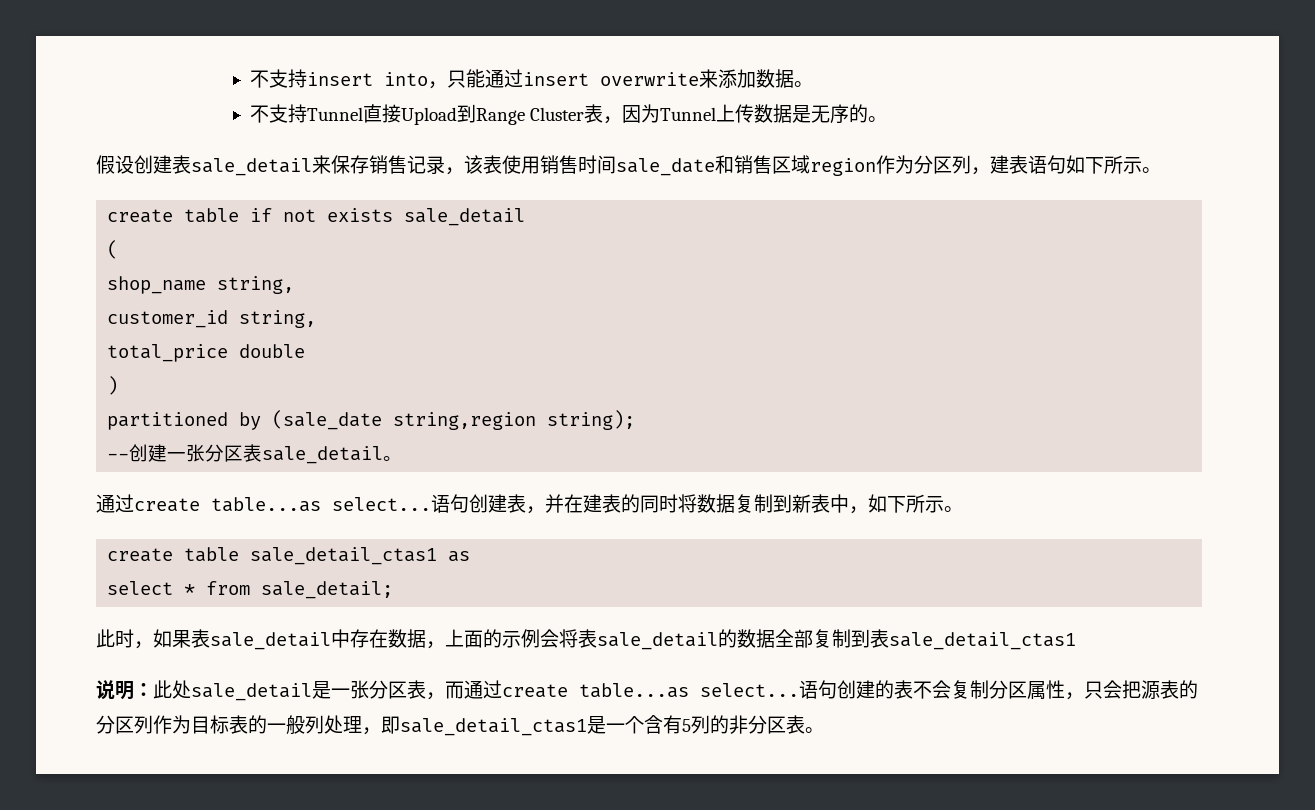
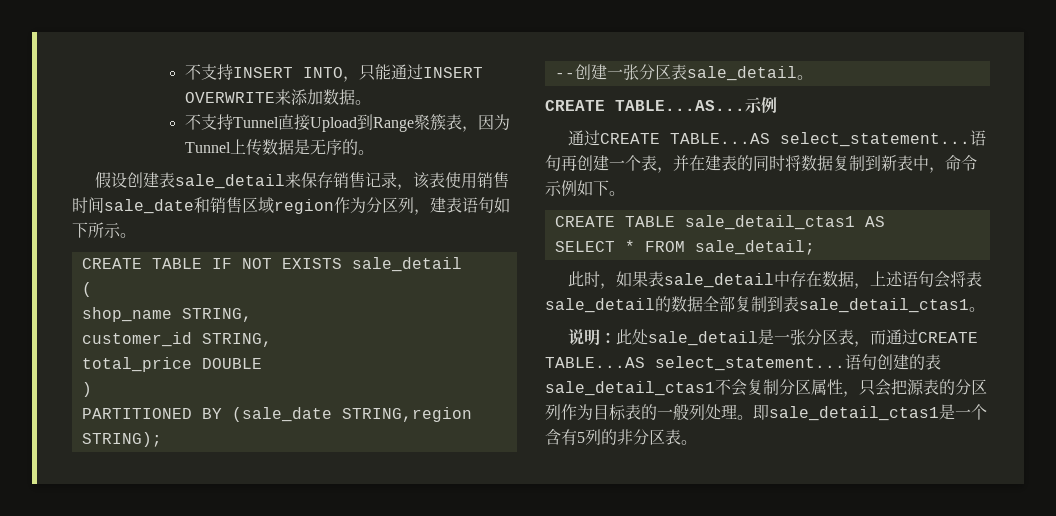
- 不支持insert into，只能通过insert overwrite来添加数据。
+ 不支持INSERT INTO，只能通过INSERT OVERWRITE来添加数据。
- 不支持Tunnel直接Upload到Range Cluster表，因为Tunnel上传数据是无序的。
+ 不支持Tunnel直接Upload到Range聚簇表，因为Tunnel上传数据是无序的。
- create table if not exists sale_detail
+ CREATE TABLE IF NOT EXISTS sale_detail
- shop_name string,
+ shop_name STRING,
- customer_id string,
+ customer_id STRING,
- total_price double
+ total_price DOUBLE
- partitioned by (sale_date string,region string);
+ PARTITIONED BY (sale_date STRING,region STRING);
- 通过create table...as select...语句创建表，并在建表的同时将数据复制到新表中，如下所示。
- create table sale_detail_ctas1 as
- select * from sale_detail;
+ CREATE TABLE...AS...示例
+ 通过CREATE TABLE...AS select_statement...语句再创建一个表，并在建表的同时将数据复制到新表中，命令示例如下。
+ CREATE TABLE sale_detail_ctas1 AS
+ SELECT * FROM sale_detail;
- 此时，如果表sale_detail中存在数据，上面的示例会将表sale_detail的数据全部复制到表sale_detail_ctas1
+ 此时，如果表sale_detail中存在数据，上述语句会将表sale_detail的数据全部复制到表sale_detail_ctas1。
- 说明：此处sale_detail是一张分区表，而通过create table...as select...
+ 说明：此处sale_detail是一张分区表，而通过CREATE TABLE...AS select_statement...
- 语句创建的表不会复制分区属性，只会把源表的分区列作为目标表的一般列处理，即sale_detail_ctas1是一个含有5列的非分区表。
+ 语句创建的表sale_detail_ctas1不会复制分区属性，只会把源表的分区列作为目标表的一般列处理。即sale_detail_ctas1是一个含有5列的非分区表。

